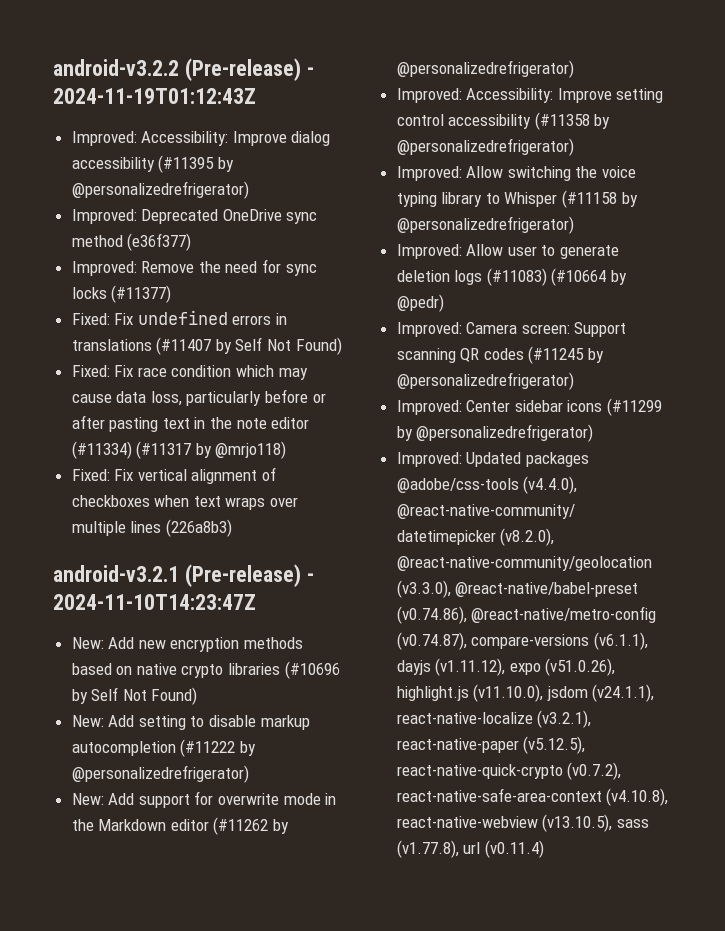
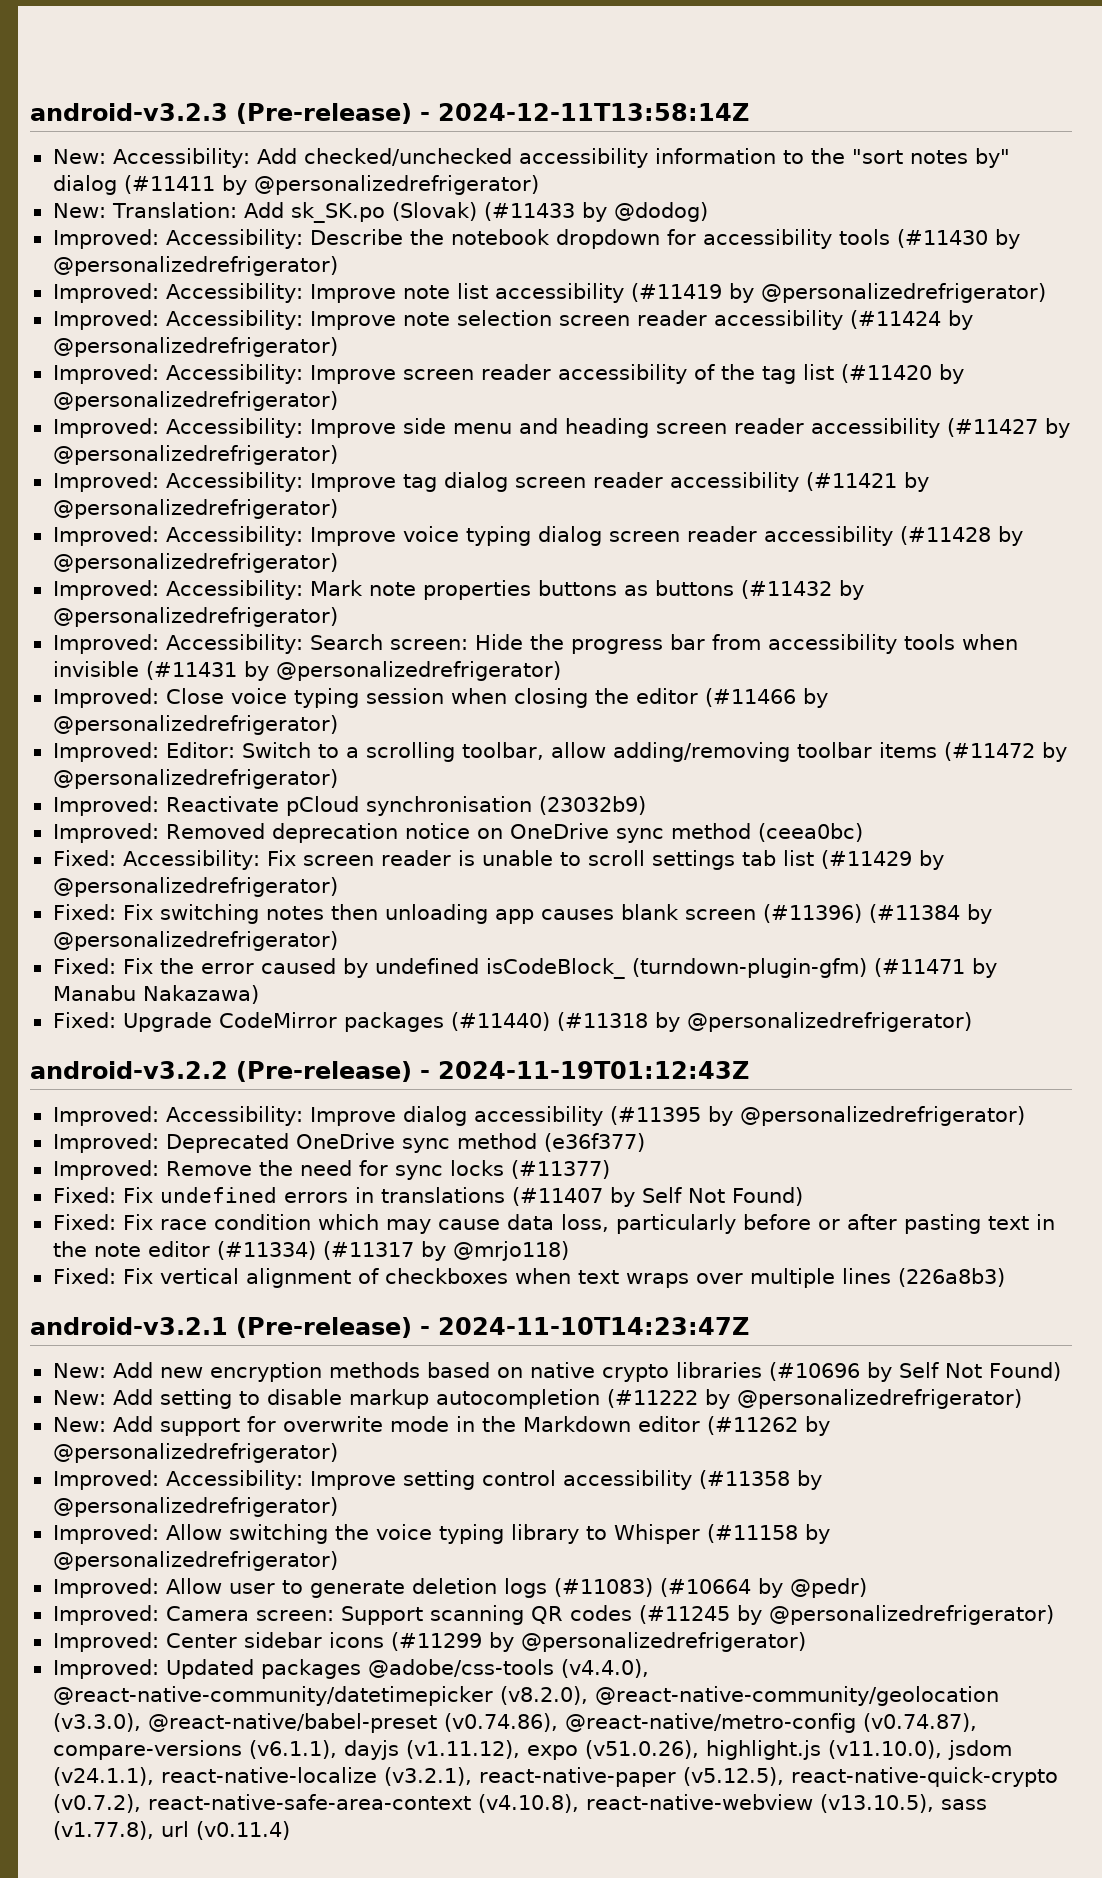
+ android-v3.2.3 (Pre-release) - 2024-12-11T13:58:14Z
+ New: Accessibility: Add checked/unchecked accessibility information to the "sort notes by" dialog (#11411 by @personalizedrefrigerator)
+ New: Translation: Add sk_SK.po (Slovak) (#11433 by @dodog)
+ Improved: Accessibility: Describe the notebook dropdown for accessibility tools (#11430 by @personalizedrefrigerator)
+ Improved: Accessibility: Improve note list accessibility (#11419 by @personalizedrefrigerator)
+ Improved: Accessibility: Improve note selection screen reader accessibility (#11424 by @personalizedrefrigerator)
+ Improved: Accessibility: Improve screen reader accessibility of the tag list (#11420 by @personalizedrefrigerator)
+ Improved: Accessibility: Improve side menu and heading screen reader accessibility (#11427 by @personalizedrefrigerator)
+ Improved: Accessibility: Improve tag dialog screen reader accessibility (#11421 by @personalizedrefrigerator)
+ Improved: Accessibility: Improve voice typing dialog screen reader accessibility (#11428 by @personalizedrefrigerator)
+ Improved: Accessibility: Mark note properties buttons as buttons (#11432 by @personalizedrefrigerator)
+ Improved: Accessibility: Search screen: Hide the progress bar from accessibility tools when invisible (#11431 by @personalizedrefrigerator)
+ Improved: Close voice typing session when closing the editor (#11466 by @personalizedrefrigerator)
+ Improved: Editor: Switch to a scrolling toolbar, allow adding/removing toolbar items (#11472 by @personalizedrefrigerator)
+ Improved: Reactivate pCloud synchronisation (23032b9)
+ Improved: Removed deprecation notice on OneDrive sync method (ceea0bc)
+ Fixed: Accessibility: Fix screen reader is unable to scroll settings tab list (#11429 by @personalizedrefrigerator)
+ Fixed: Fix switching notes then unloading app causes blank screen (#11396) (#11384 by @personalizedrefrigerator)
+ Fixed: Fix the error caused by undefined isCodeBlock_ (turndown-plugin-gfm) (#11471 by Manabu Nakazawa)
+ Fixed: Upgrade CodeMirror packages (#11440) (#11318 by @personalizedrefrigerator)

